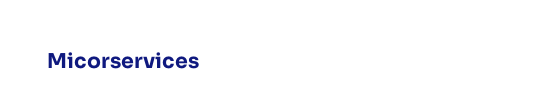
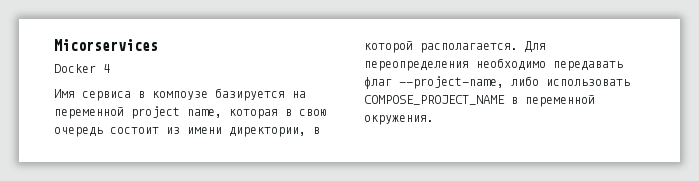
+ Docker 4
+ Имя сервиса в компоузе базируется на переменной project name, которая в свою очередь состоит из имени директории, в которой располагается. Для переопределения необходимо передавать флаг --project-name, либо использовать COMPOSE_PROJECT_NAME в переменной окружения.

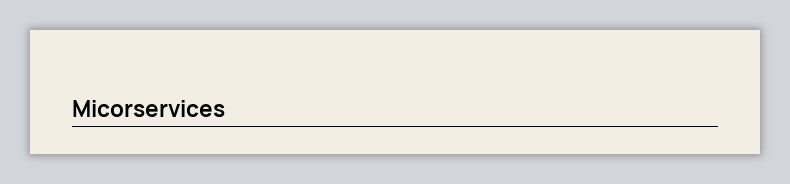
- Docker 4
- Имя сервиса в компоузе базируется на переменной project name, которая в свою очередь состоит из имени директории, в которой располагается. Для переопределения необходимо передавать флаг --project-name, либо использовать COMPOSE_PROJECT_NAME в переменной окружения.

